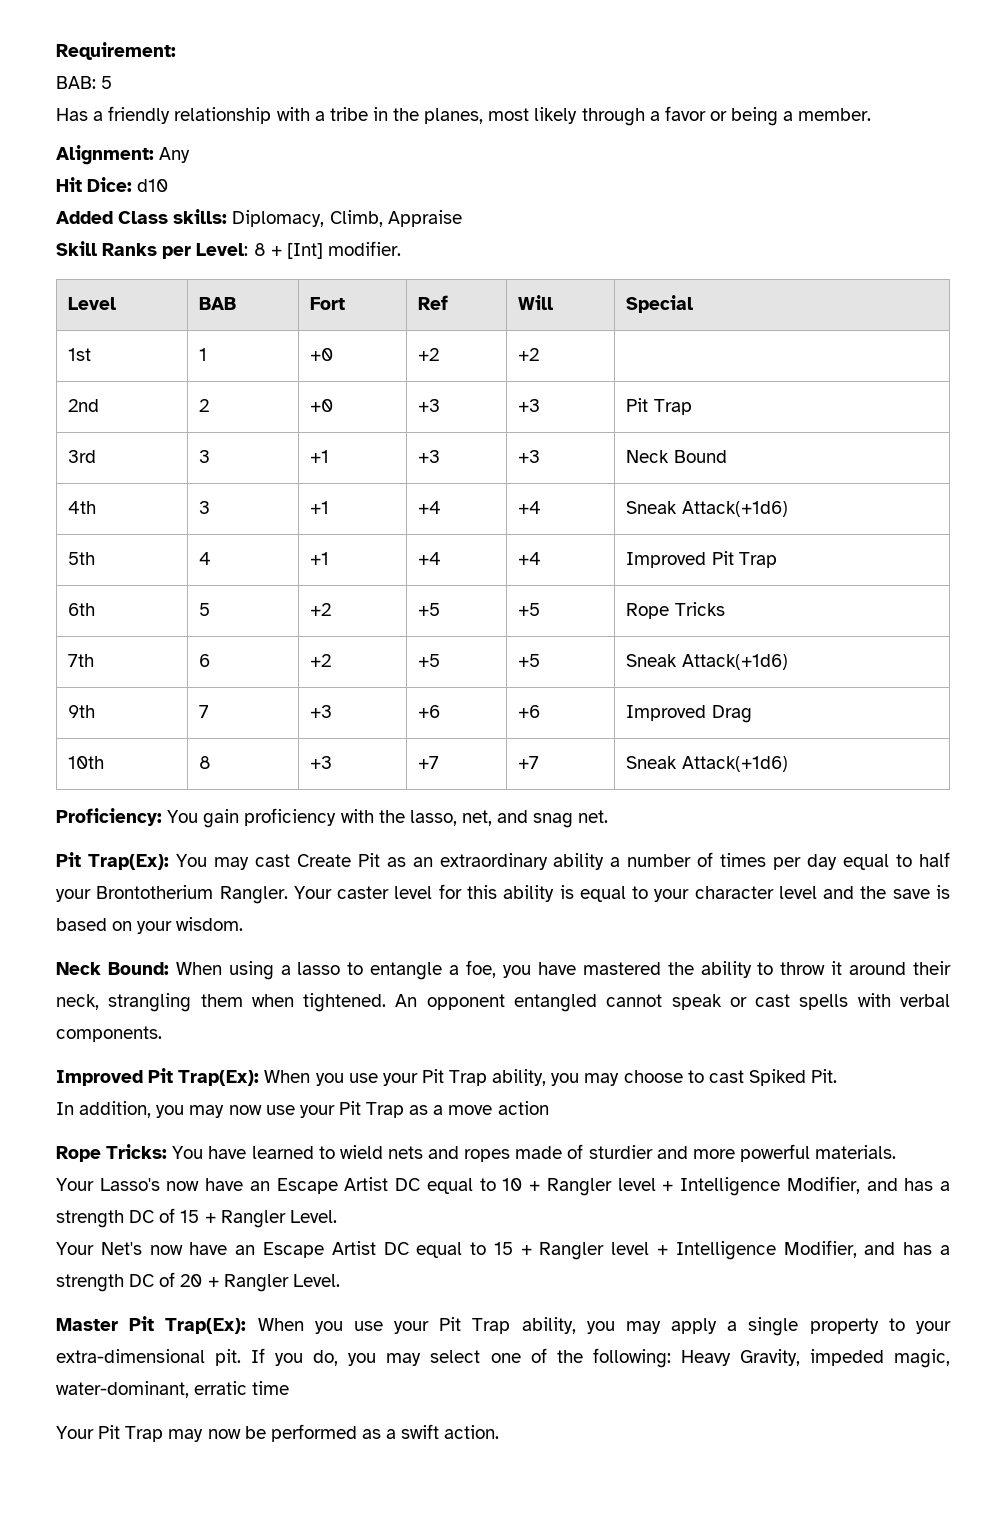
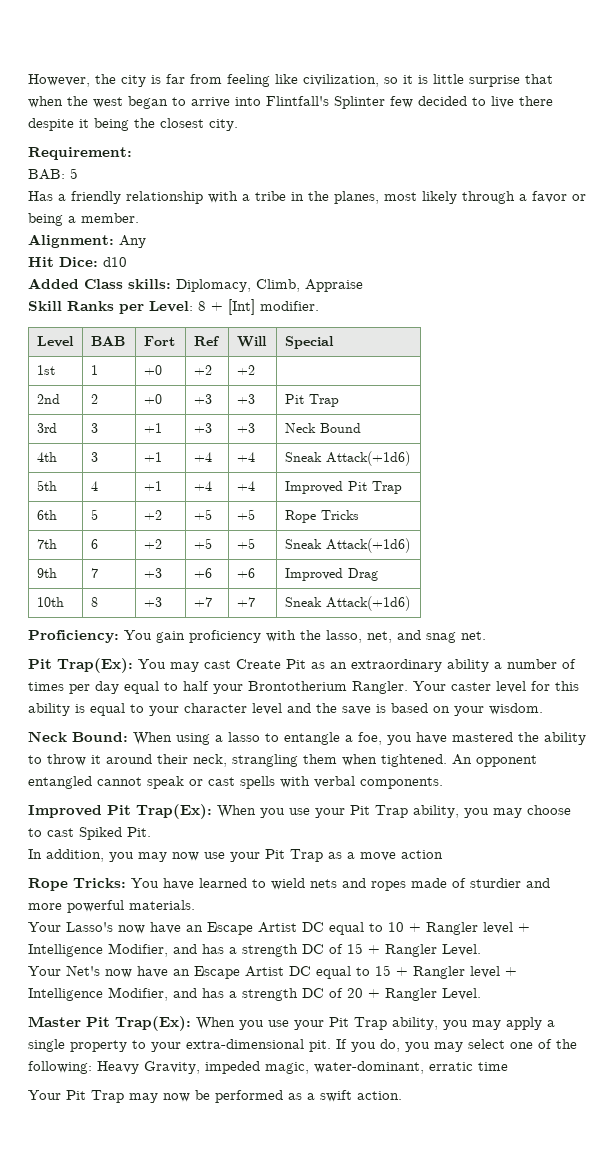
+ However, the city is far from feeling like civilization, so it is little surprise that when the west began to arrive into Flintfall's Splinter few decided to live there despite it being the closest city.

